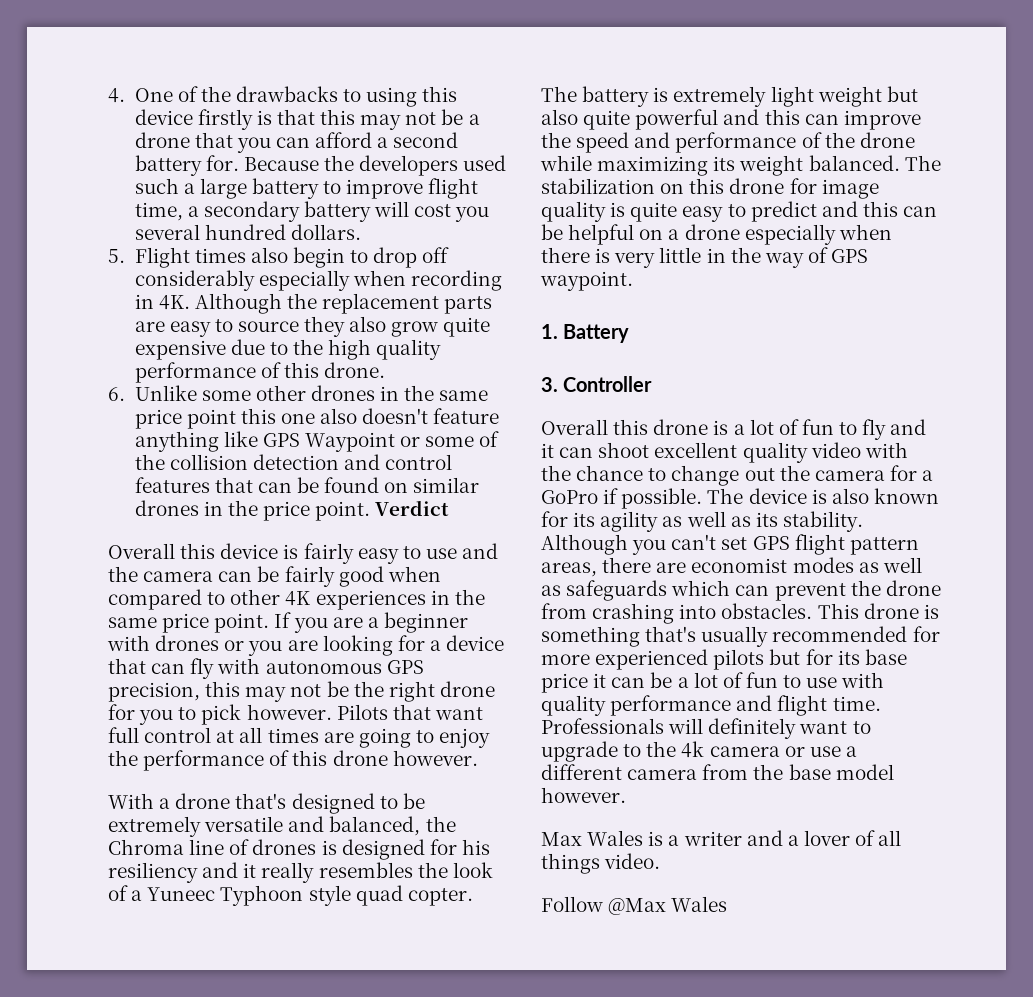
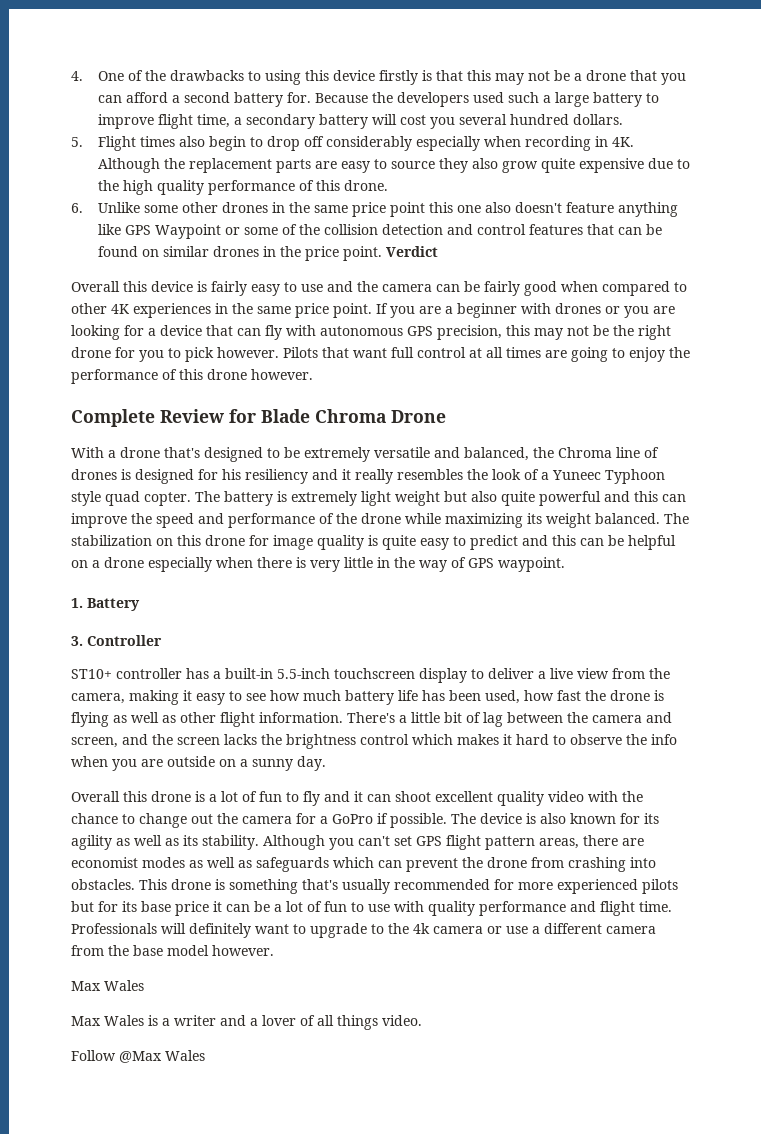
+ Complete Review for Blade Chroma Drone
+ ST10+ controller has a built-in 5.5-inch touchscreen display to deliver a live view from the camera, making it easy to see how much battery life has been used, how fast the drone is flying as well as other flight information. There's a little bit of lag between the camera and screen, and the screen lacks the brightness control which makes it hard to observe the info when you are outside on a sunny day.
  Professionals will definitely want to upgrade to the 4k camera or use a different camera from the base model however.
+ Max Wales

